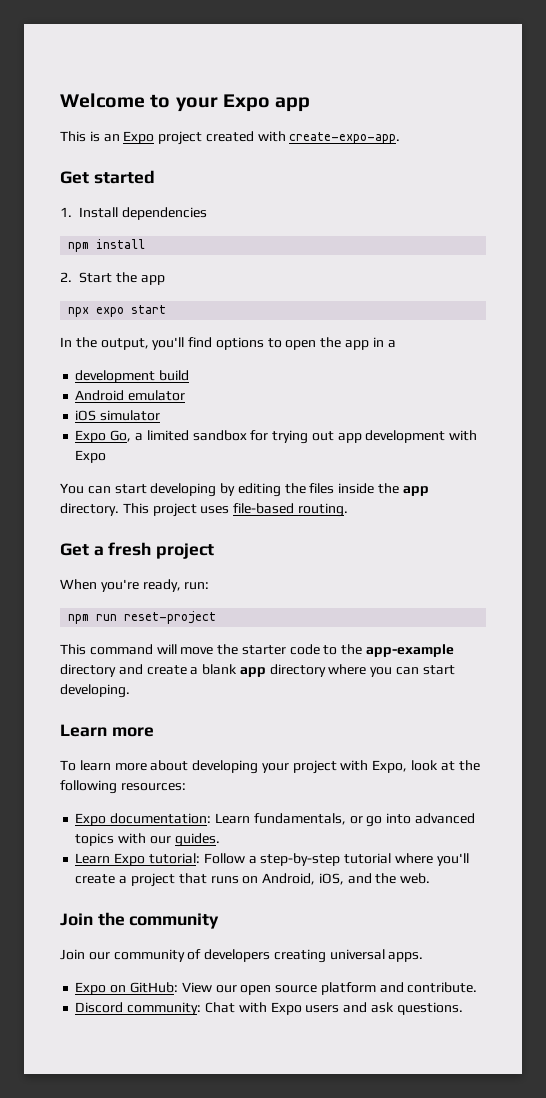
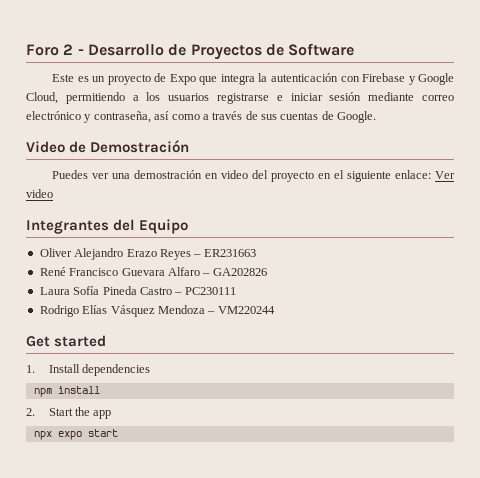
- Welcome to your Expo app
- This is an Expo project created with create-expo-app.
+ Foro 2 - Desarrollo de Proyectos de Software
+ Este es un proyecto de Expo que integra la autenticación con Firebase y Google Cloud, permitiendo a los usuarios registrarse e iniciar sesión mediante correo electrónico y contraseña, así como a través de sus cuentas de Google.
+ Video de Demostración
+ Puedes ver una demostración en video del proyecto en el siguiente enlace: Ver video
+ Integrantes del Equipo
+ Oliver Alejandro Erazo Reyes – ER231663
+ René Francisco Guevara Alfaro – GA202826
+ Laura Sofía Pineda Castro – PC230111
+ Rodrigo Elías Vásquez Mendoza – VM220244
- In the output, you'll find options to open the app in a
- development build
- Android emulator
- iOS simulator
- Expo Go, a limited sandbox for trying out app development with Expo
- You can start developing by editing the files inside the app directory. This project uses file-based routing.
- Get a fresh project
- When you're ready, run:
- npm run reset-project
- This command will move the starter code to the app-example directory and create a blank app directory where you can start developing.
- Learn more
- To learn more about developing your project with Expo, look at the following resources:
- Expo documentation: Learn fundamentals, or go into advanced topics with our guides.
- Learn Expo tutorial: Follow a step-by-step tutorial where you'll create a project that runs on Android, iOS, and the web.
- Join the community
- Join our community of developers creating universal apps.
- Expo on GitHub: View our open source platform and contribute.
- Discord community: Chat with Expo users and ask questions.

